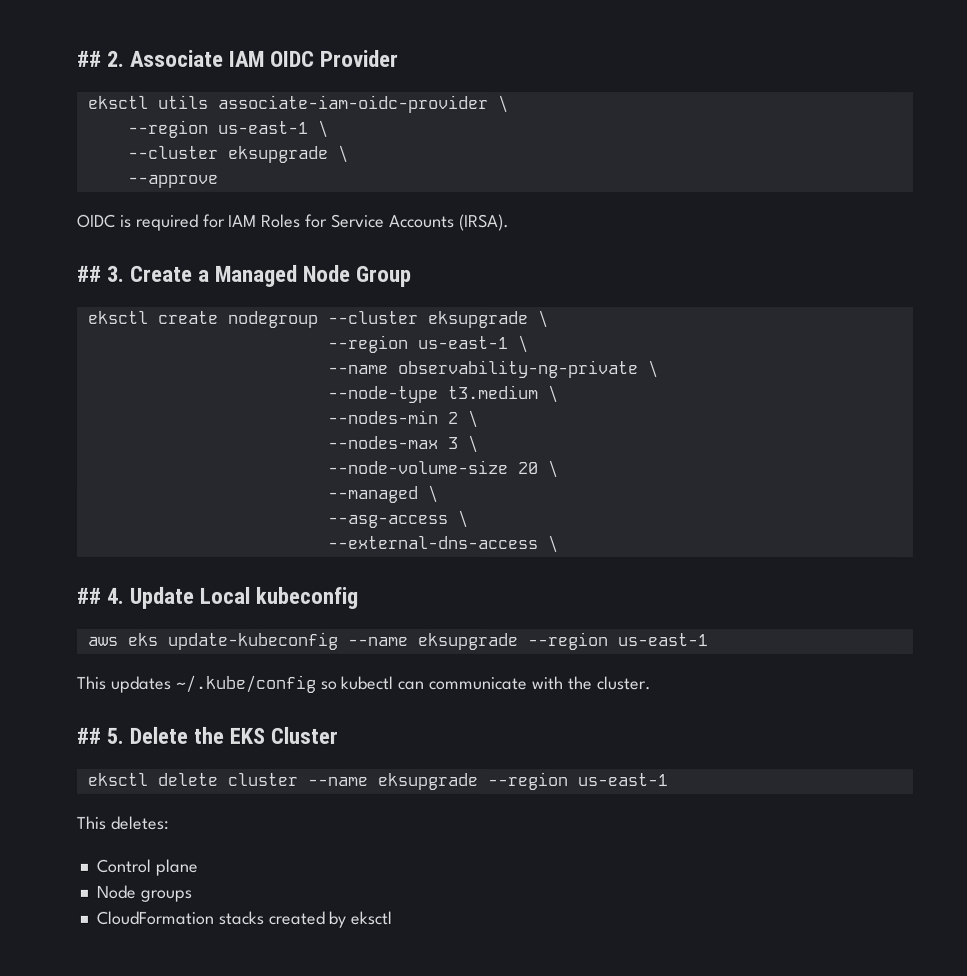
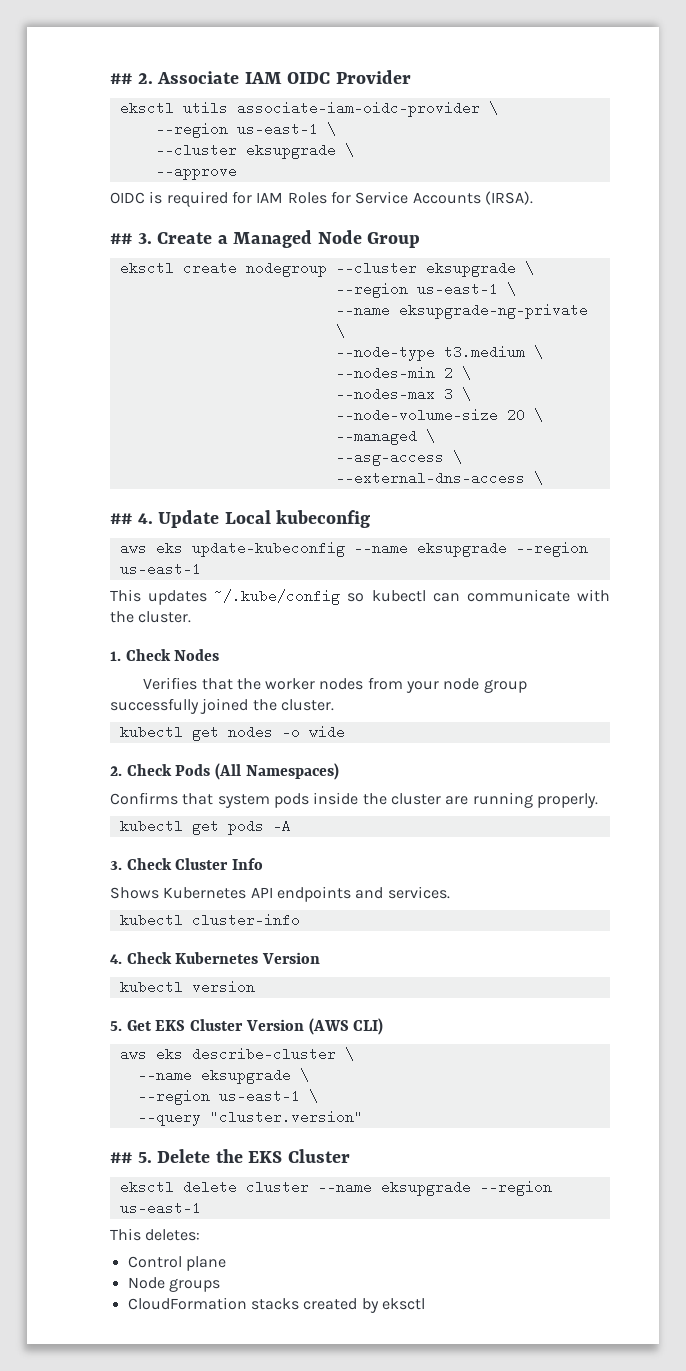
- --name observability-ng-private \
+ --name eksupgrade-ng-private \
+ 1. Check Nodes
+ Verifies that the worker nodes from your node group successfully joined the cluster.
+ kubectl get nodes -o wide
+ 2. Check Pods (All Namespaces)
+ Confirms that system pods inside the cluster are running properly.
+ kubectl get pods -A
+ 3. Check Cluster Info
+ Shows Kubernetes API endpoints and services.
+ kubectl cluster-info
+ 4. Check Kubernetes Version
+ kubectl version
+ 5. Get EKS Cluster Version (AWS CLI)
+ aws eks describe-cluster \
+ --name eksupgrade \
+ --region us-east-1 \
+ --query "cluster.version"

